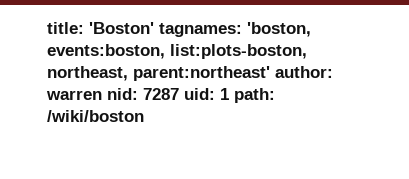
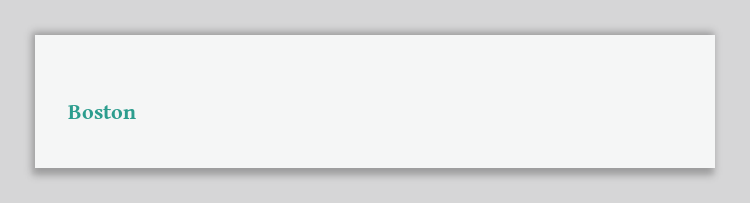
- title: 'Boston' tagnames: 'boston, events:boston, list:plots-boston, northeast, parent:northeast' author: warren nid: 7287 uid: 1 path: /wiki/boston
+ Boston

